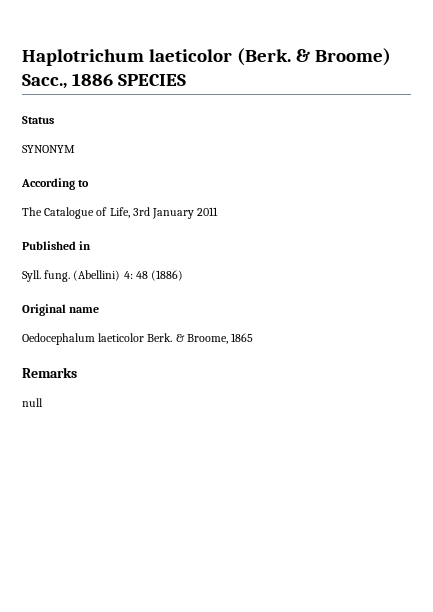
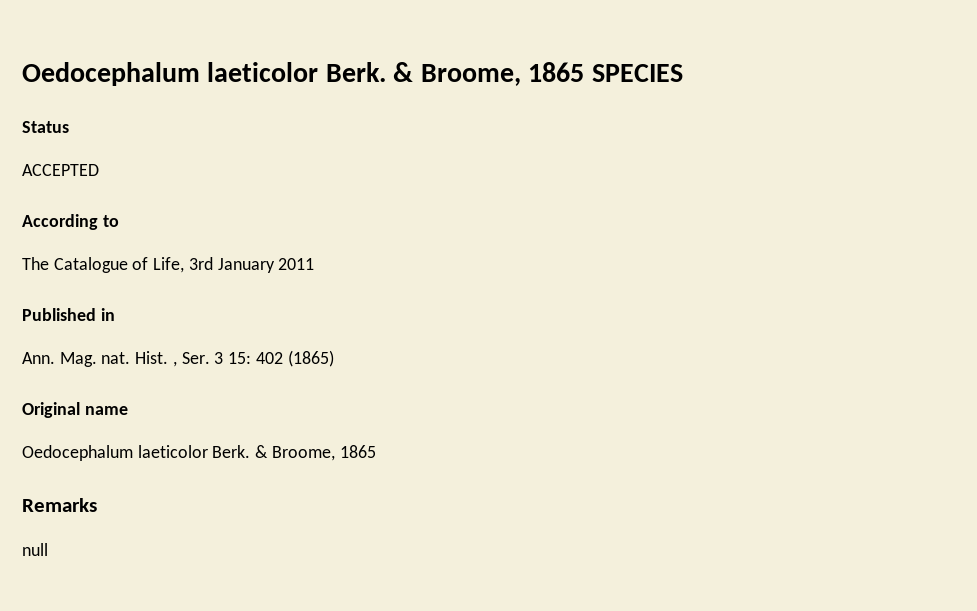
- Haplotrichum laeticolor (Berk. & Broome) Sacc., 1886 SPECIES
+ Oedocephalum laeticolor Berk. & Broome, 1865 SPECIES
- SYNONYM
+ ACCEPTED
- Syll. fung. (Abellini) 4: 48 (1886)
+ Ann. Mag. nat. Hist. , Ser. 3 15: 402 (1865)

